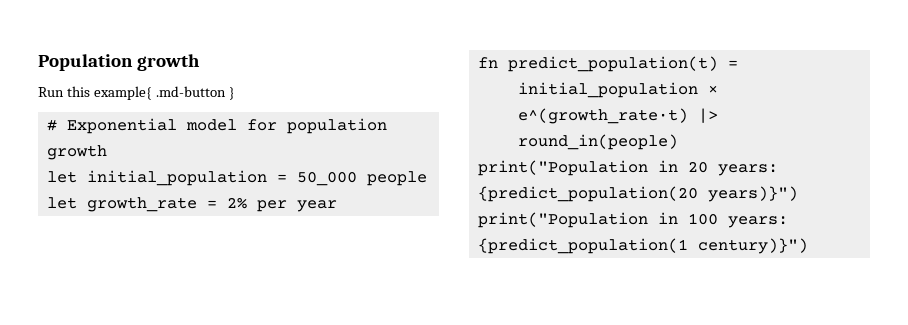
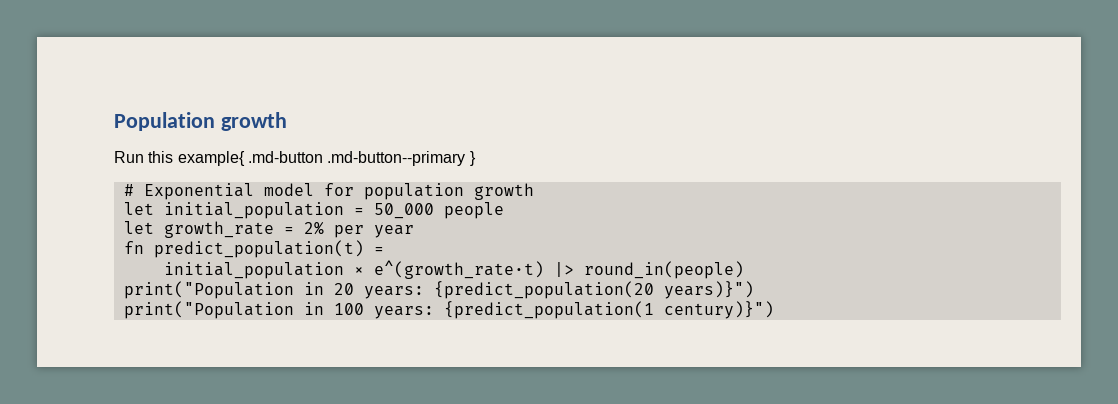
- Run this example{ .md-button }
+ Run this example{ .md-button .md-button--primary }

